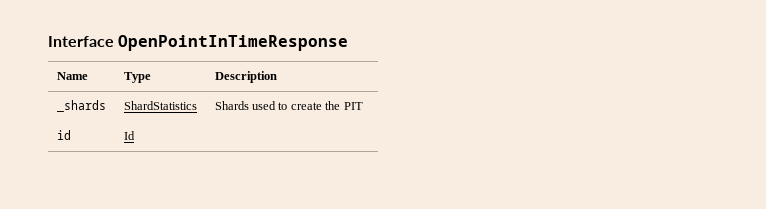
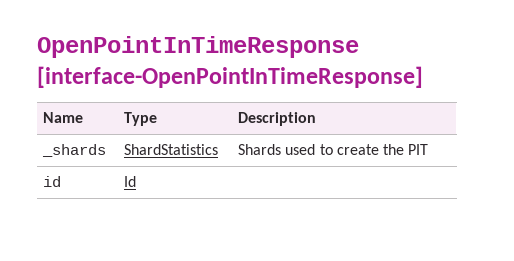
- Interface OpenPointInTimeResponse
+ OpenPointInTimeResponse [interface-OpenPointInTimeResponse]

